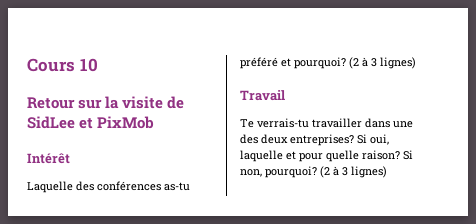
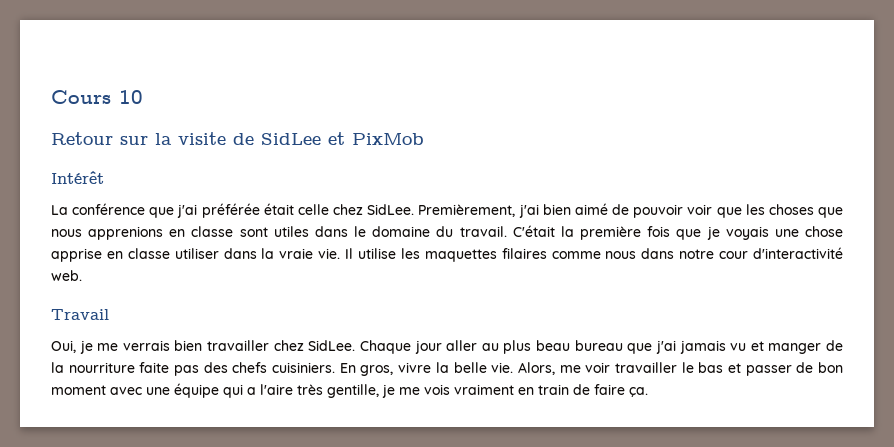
- Laquelle des conférences as-tu préféré et pourquoi? (2 à 3 lignes)
+ La conférence que j'ai préférée était celle chez SidLee. Premièrement, j'ai bien aimé de pouvoir voir que les choses que nous apprenions en classe sont utiles dans le domaine du travail. C'était la première fois que je voyais une chose apprise en classe utiliser dans la vraie vie. Il utilise les maquettes filaires comme nous dans notre cour d'interactivité web.
  Travail
- Te verrais-tu travailler dans une des deux entreprises? Si oui, laquelle et pour quelle raison? Si non, pourquoi? (2 à 3 lignes)
+ Oui, je me verrais bien travailler chez SidLee. Chaque jour aller au plus beau bureau que j'ai jamais vu et manger de la nourriture faite pas des chefs cuisiniers. En gros, vivre la belle vie. Alors, me voir travailler le bas et passer de bon moment avec une équipe qui a l'aire très gentille, je me vois vraiment en train de faire ça.

